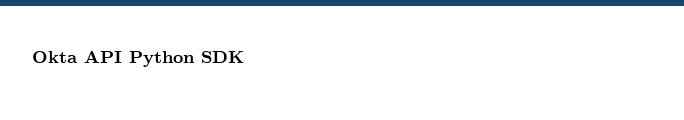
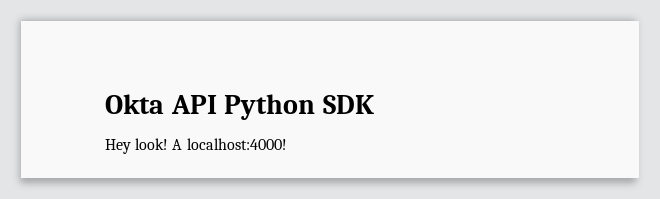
+ Hey look! A localhost:4000!

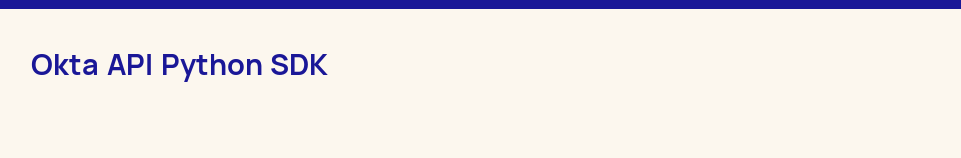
- Hey look! A localhost:4000!

